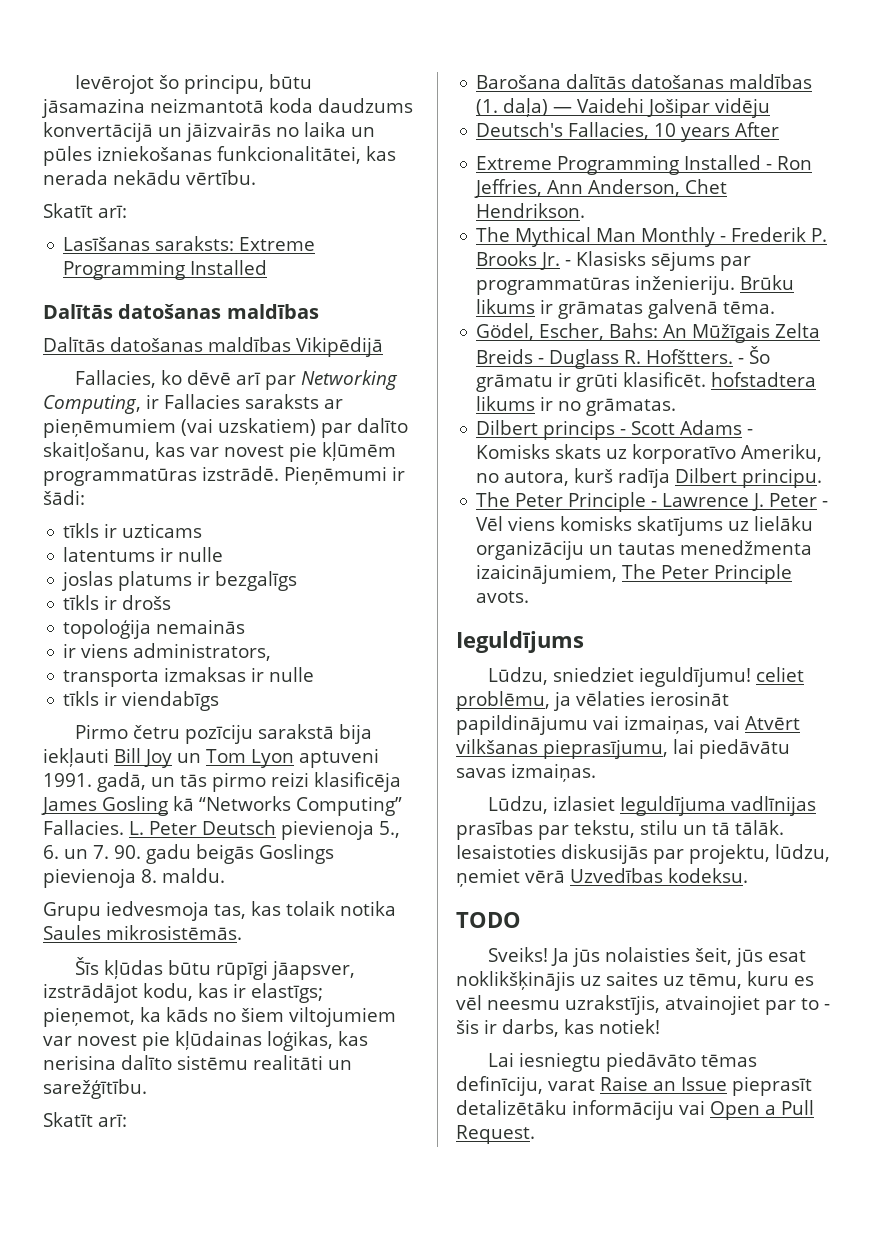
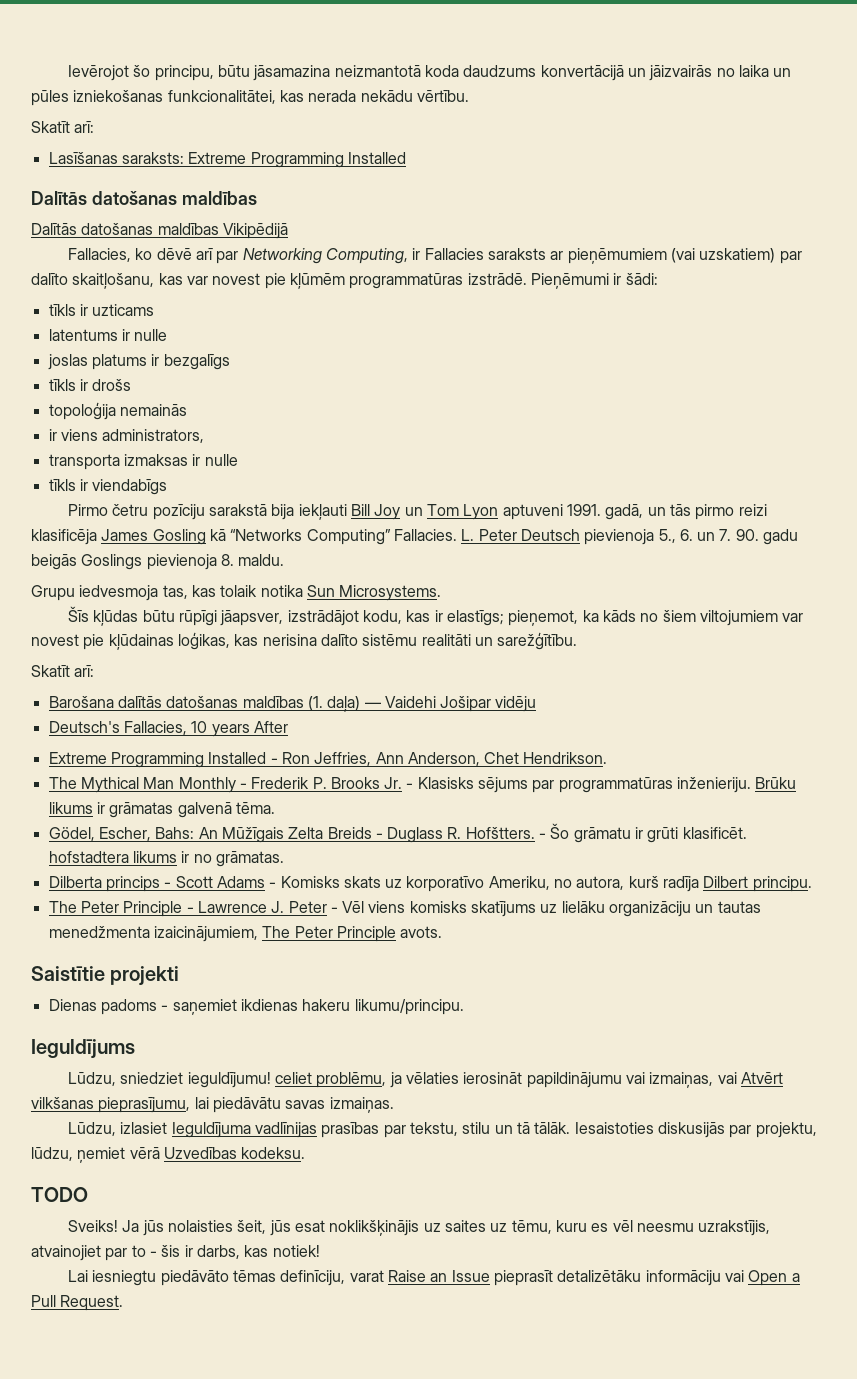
- Grupu iedvesmoja tas, kas tolaik notika Saules mikrosistēmās.
+ Grupu iedvesmoja tas, kas tolaik notika Sun Microsystems.
- Dilbert princips - Scott Adams - Komisks skats uz korporatīvo Ameriku, no autora, kurš radīja Dilbert principu.
+ Dilberta princips - Scott Adams - Komisks skats uz korporatīvo Ameriku, no autora, kurš radīja Dilbert principu.
+ Saistītie projekti
+ Dienas padoms - saņemiet ikdienas hakeru likumu/principu.

